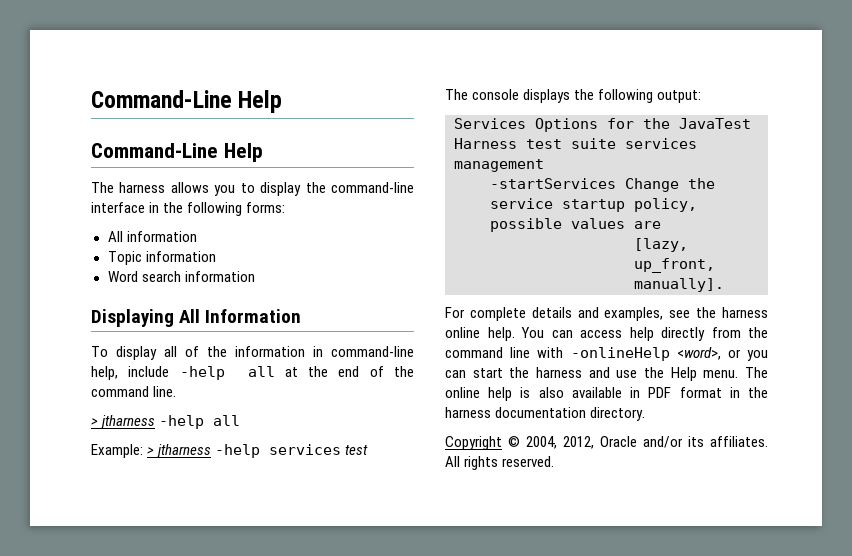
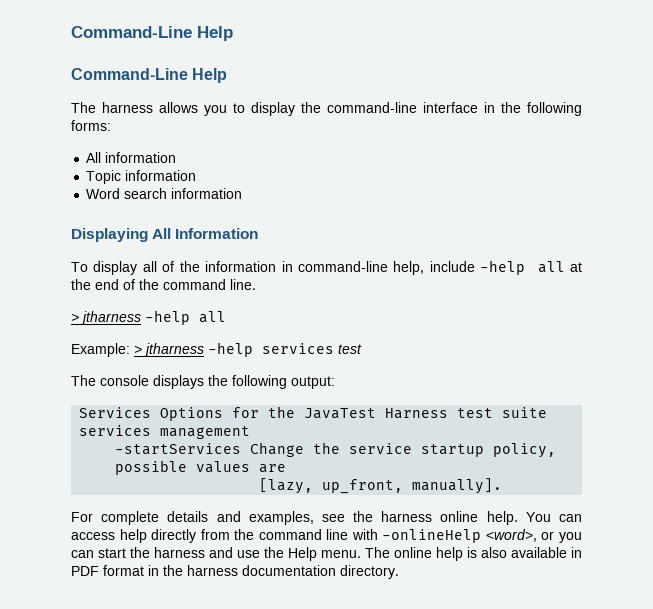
- Copyright © 2004, 2012, Oracle and/or its affiliates. All rights reserved.

